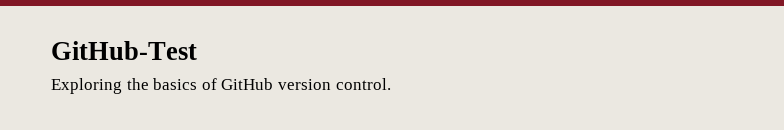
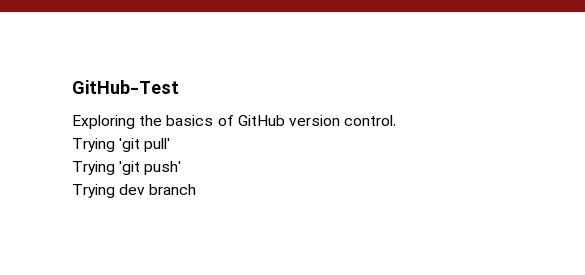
+ Trying 'git pull'
+ Trying 'git push'
+ Trying dev branch

